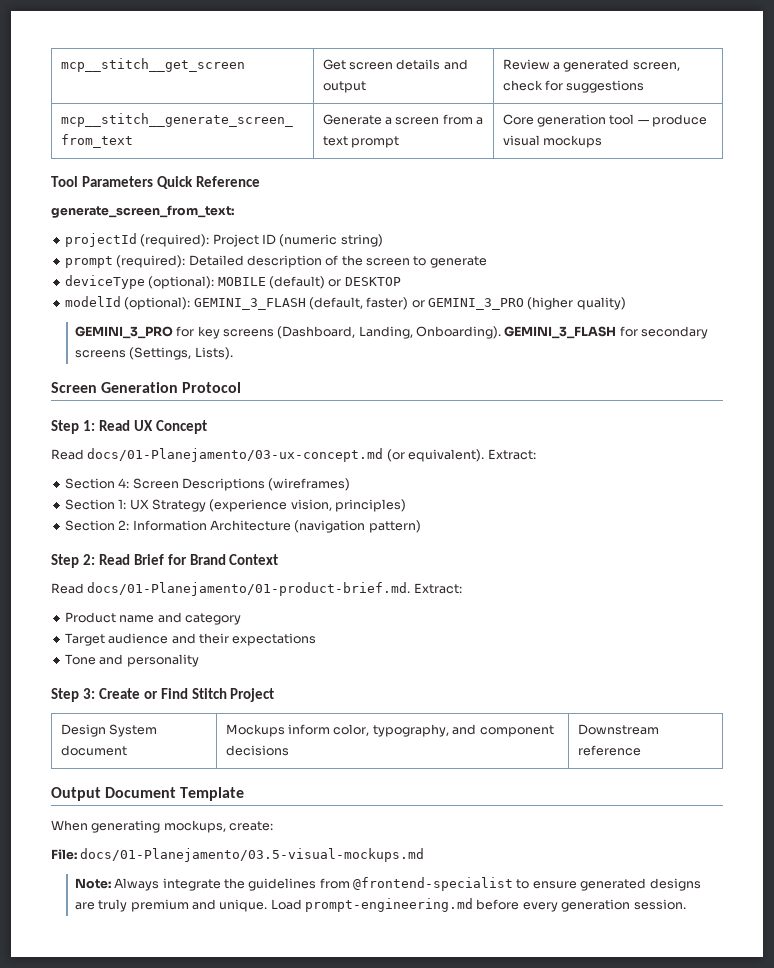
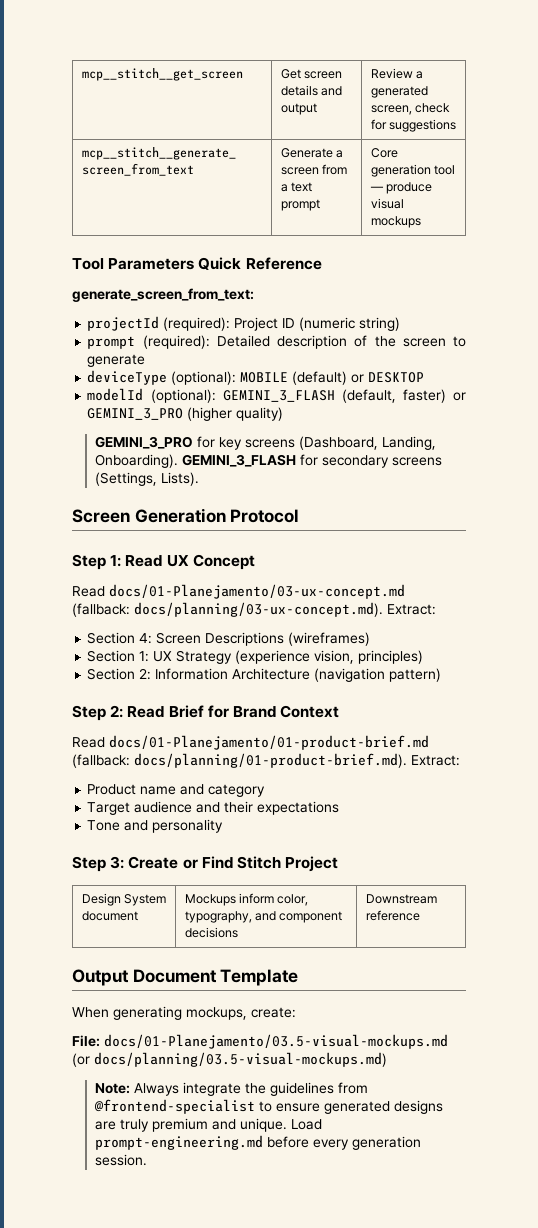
- Read docs/01-Planejamento/03-ux-concept.md (or equivalent). Extract:
+ Read docs/01-Planejamento/03-ux-concept.md (fallback: docs/planning/03-ux-concept.md). Extract:
- Read docs/01-Planejamento/01-product-brief.md. Extract:
+ Read docs/01-Planejamento/01-product-brief.md (fallback: docs/planning/01-product-brief.md). Extract:
- File: docs/01-Planejamento/03.5-visual-mockups.md
+ File: docs/01-Planejamento/03.5-visual-mockups.md (or docs/planning/03.5-visual-mockups.md)

